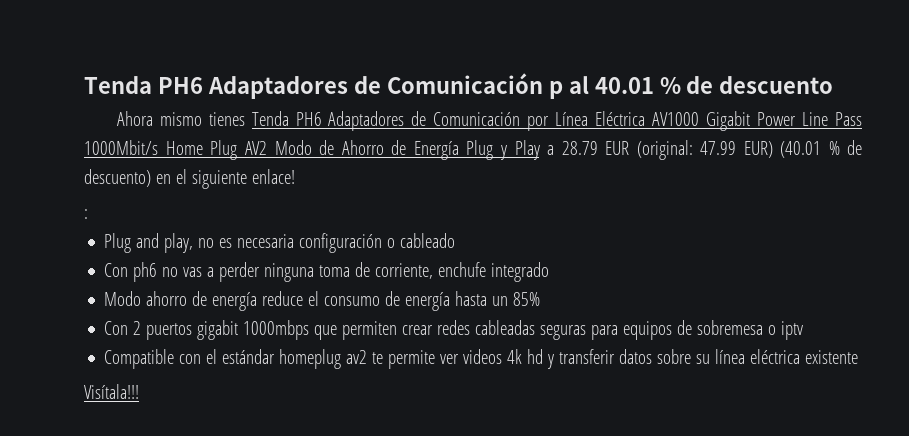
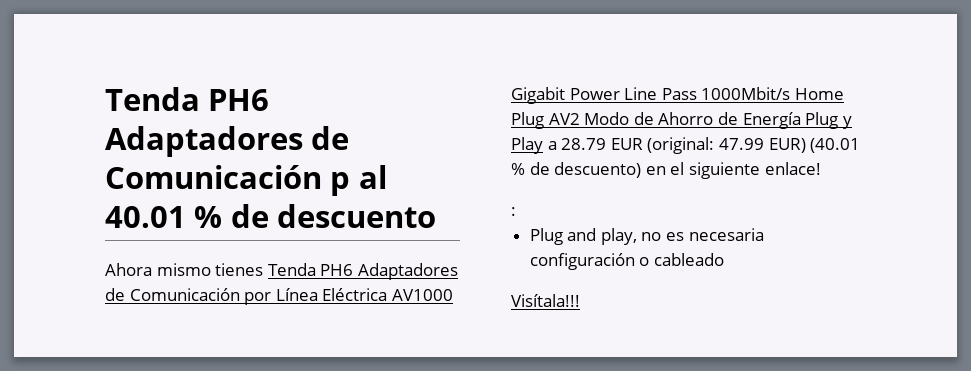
- Con ph6 no vas a perder ninguna toma de corriente, enchufe integrado
- Modo ahorro de energía reduce el consumo de energía hasta un 85%
- Con 2 puertos gigabit 1000mbps que permiten crear redes cableadas seguras para equipos de sobremesa o iptv
- Compatible con el estándar homeplug av2 te permite ver videos 4k hd y transferir datos sobre su línea eléctrica existente

